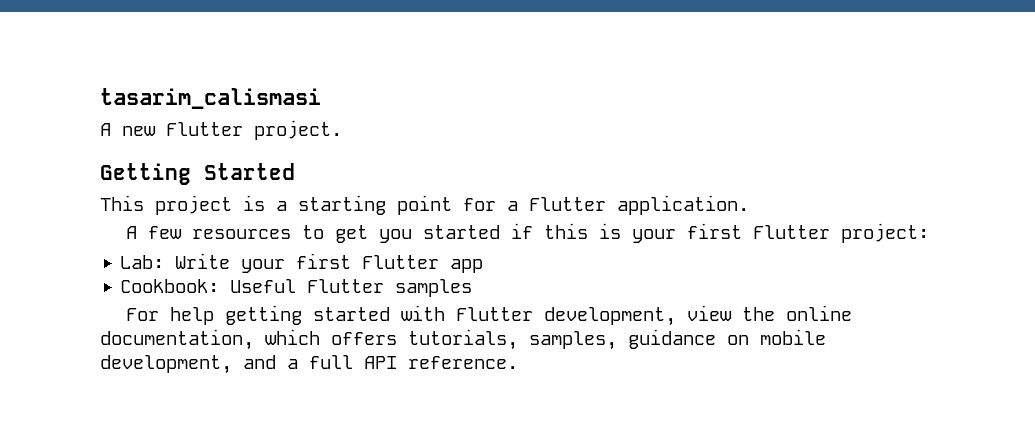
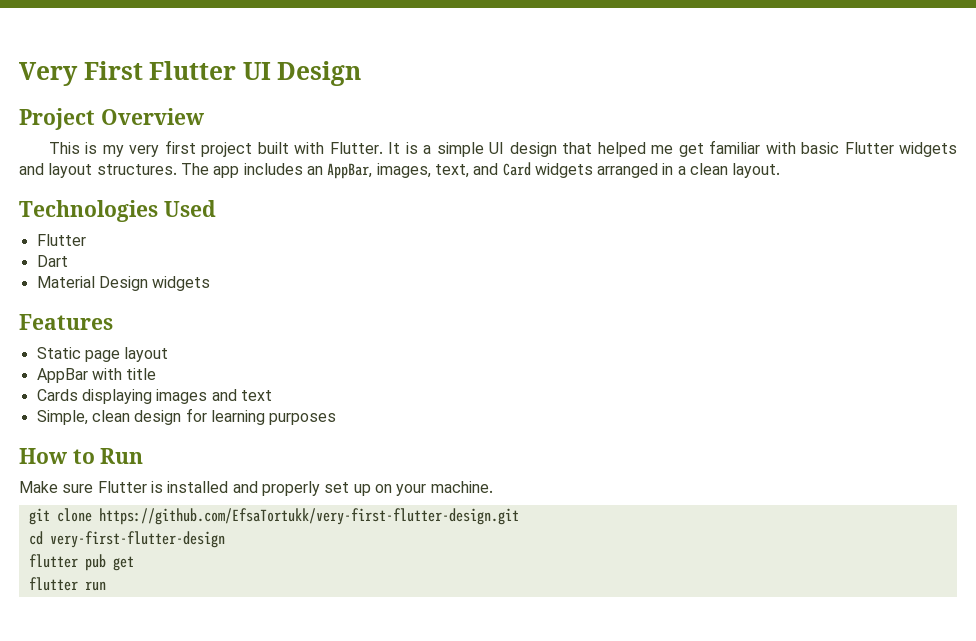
- tasarim_calismasi
- A new Flutter project.
- Getting Started
- This project is a starting point for a Flutter application.
- A few resources to get you started if this is your first Flutter project:
- Lab: Write your first Flutter app
- Cookbook: Useful Flutter samples
- For help getting started with Flutter development, view the online documentation, which offers tutorials, samples, guidance on mobile development, and a full API reference.
+ Very First Flutter UI Design
+ Project Overview
+ This is my very first project built with Flutter. It is a simple UI design that helped me get familiar with basic Flutter widgets and layout structures. The app includes an AppBar, images, text, and Card widgets arranged in a clean layout.
+ Technologies Used
+ Flutter
+ Dart
+ Material Design widgets
+ Features
+ Static page layout
+ AppBar with title
+ Cards displaying images and text
+ Simple, clean design for learning purposes
+ How to Run
+ Make sure Flutter is installed and properly set up on your machine.
+ git clone https://github.com/EfsaTortukk/very-first-flutter-design.git
+ cd very-first-flutter-design
+ flutter pub get
+ flutter run

